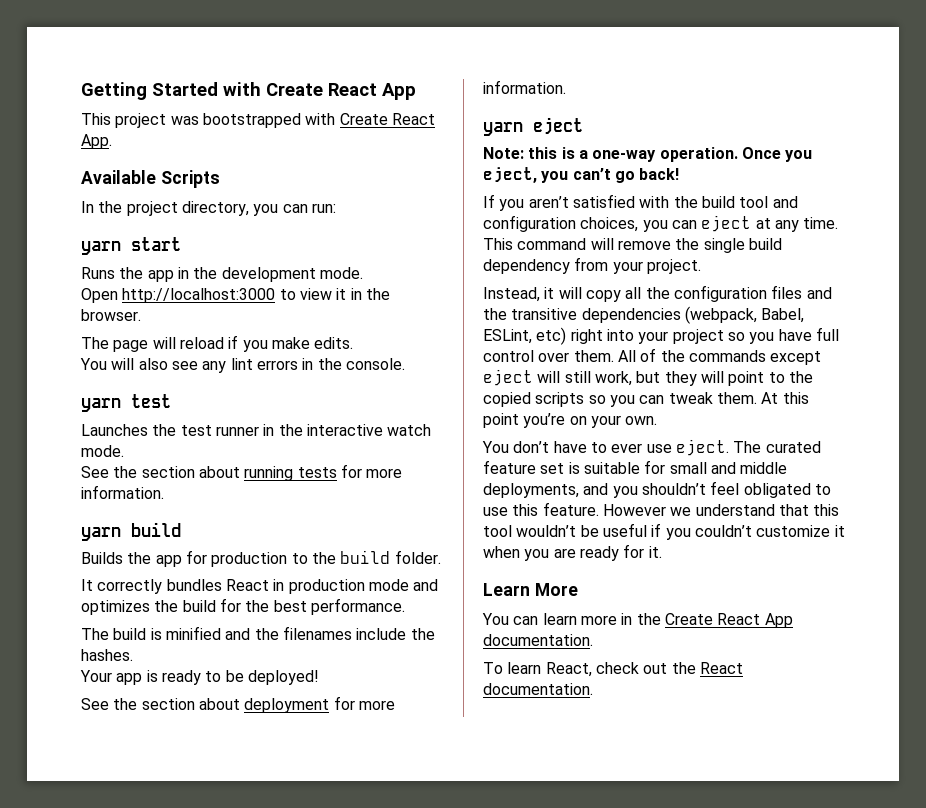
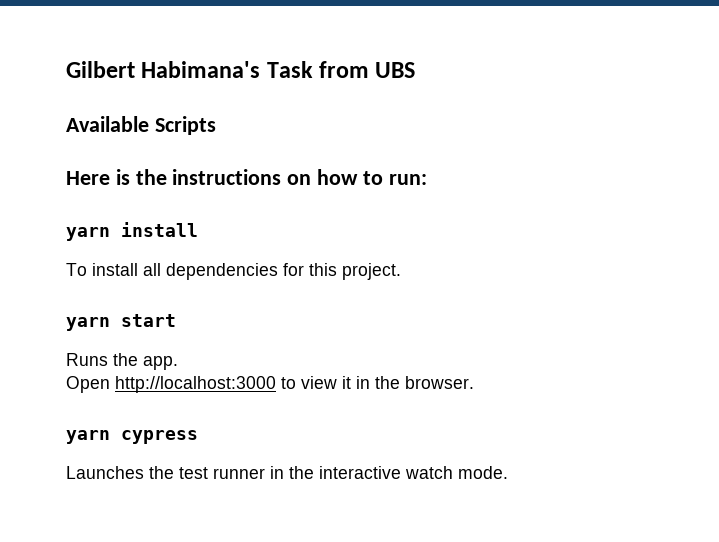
- Getting Started with Create React App
- This project was bootstrapped with Create React App.
+ Gilbert Habimana's Task from UBS
  Available Scripts
- In the project directory, you can run:
+ Here is the instructions on how to run:
+ yarn install
+ To install all dependencies for this project.
- Runs the app in the development mode.
+ Runs the app.
- The page will reload if you make edits.
- You will also see any lint errors in the console.
- yarn test
+ yarn cypress
- See the section about running tests for more information.
- yarn build
- Builds the app for production to the build folder.
- It correctly bundles React in production mode and optimizes the build for the best performance.
- The build is minified and the filenames include the hashes.
- Your app is ready to be deployed!
- See the section about deployment for more information.
- yarn eject
- Note: this is a one-way operation. Once you eject, you can’t go back!
- If you aren’t satisfied with the build tool and configuration choices, you can eject at any time. This command will remove the single build dependency from your project.
- Instead, it will copy all the configuration files and the transitive dependencies (webpack, Babel, ESLint, etc) right into your project so you have full control over them. All of the commands except eject will still work, but they will point to the copied scripts so you can tweak them. At this point you’re on your own.
- You don’t have to ever use eject. The curated feature set is suitable for small and middle deployments, and you shouldn’t feel obligated to use this feature. However we understand that this tool wouldn’t be useful if you couldn’t customize it when you are ready for it.
- Learn More
- You can learn more in the Create React App documentation.
- To learn React, check out the React documentation.

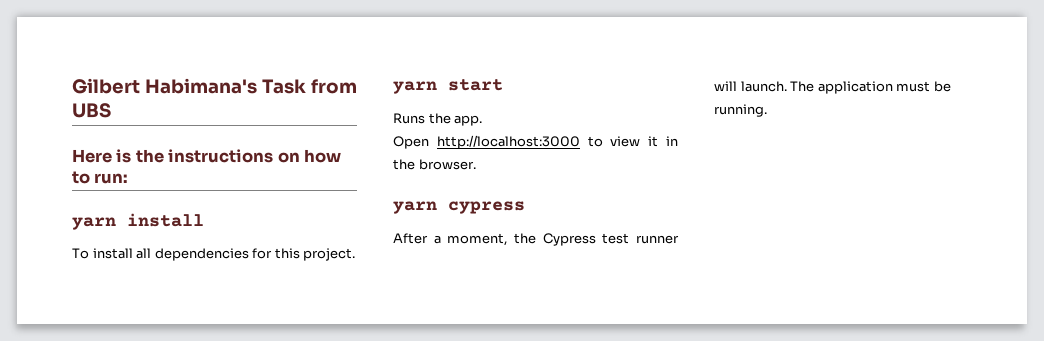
- Available Scripts
- Launches the test runner in the interactive watch mode.
+ After a moment, the Cypress test runner will launch. The application must be running.

